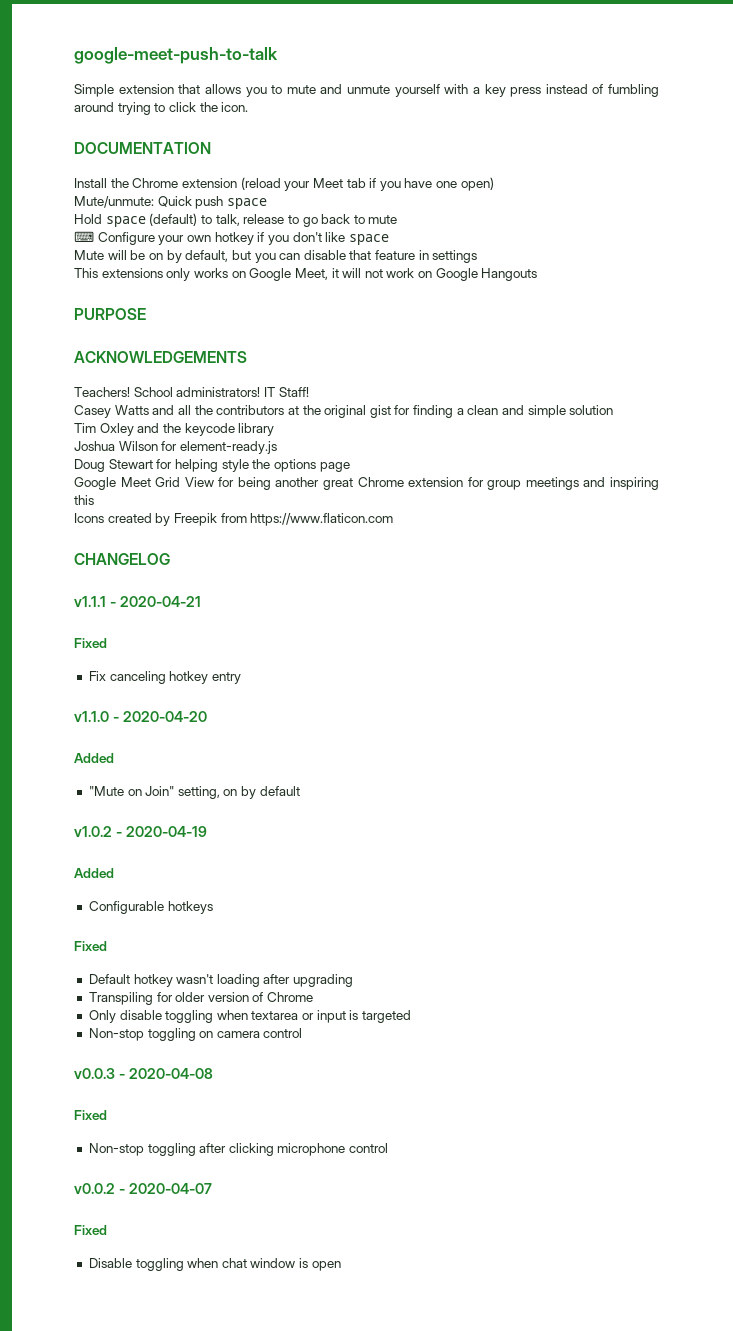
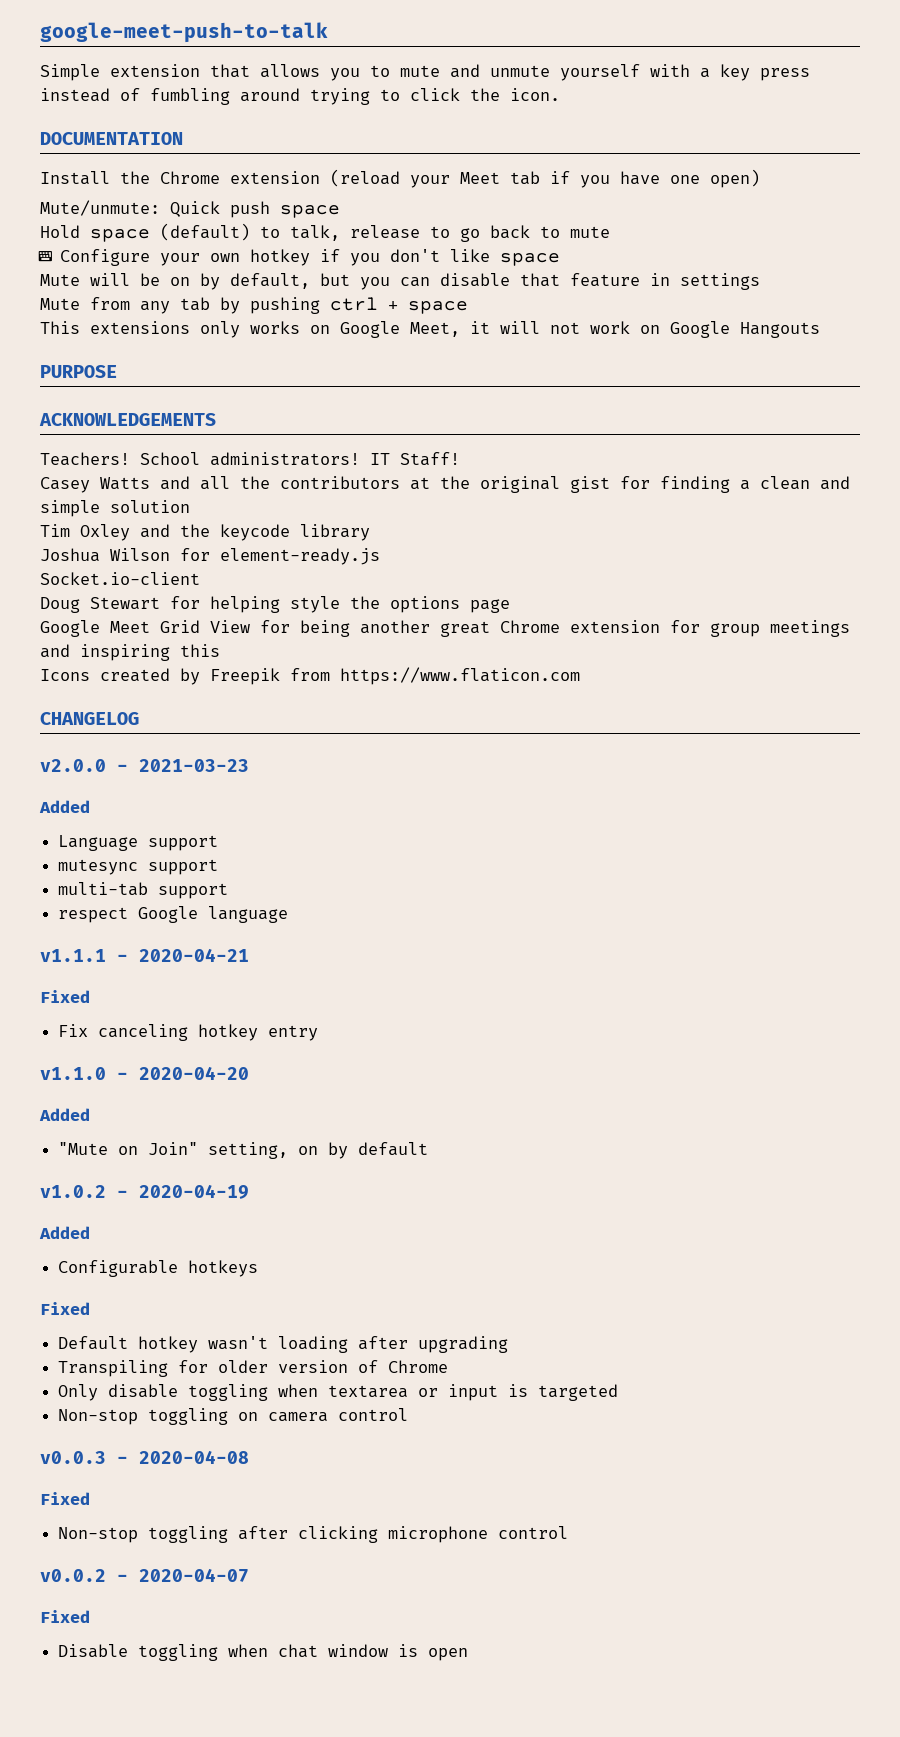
+ Mute from any tab by pushing ctrl + space
+ Socket.io-client
+ v2.0.0 - 2021-03-23
+ Added
+ Language support
+ mutesync support
+ multi-tab support
+ respect Google language

